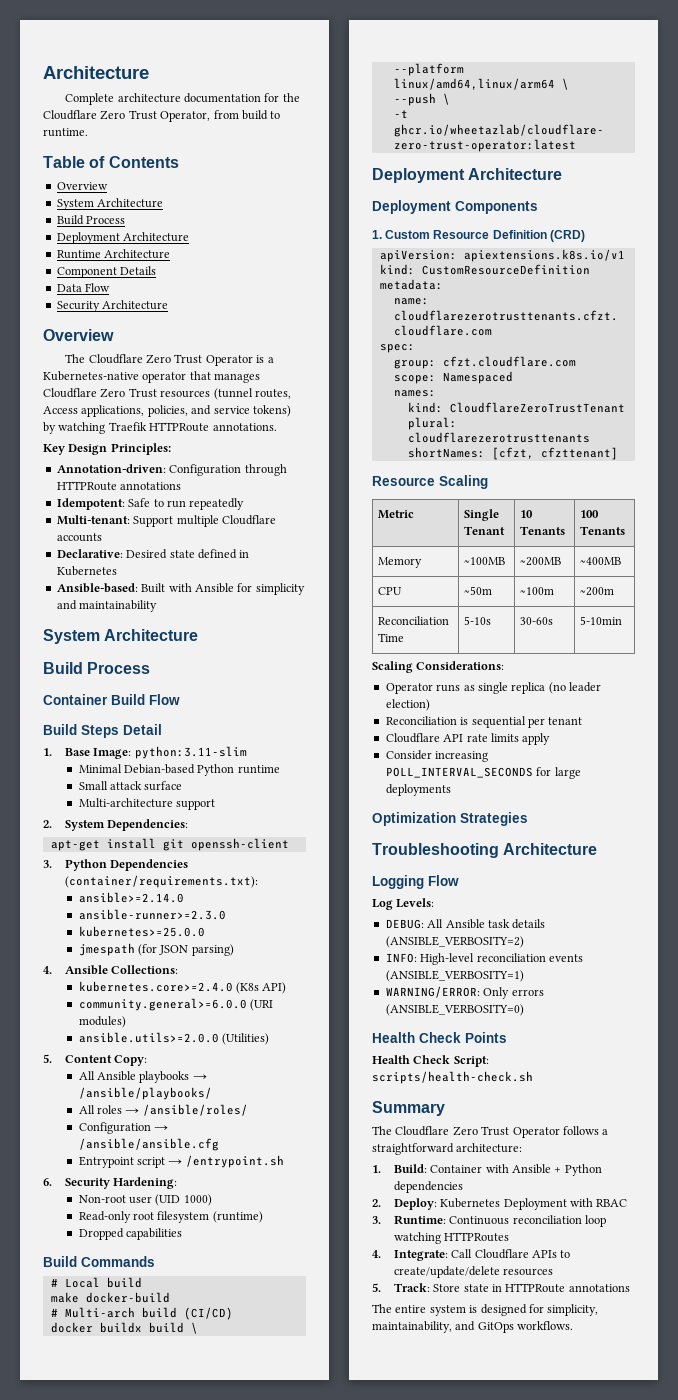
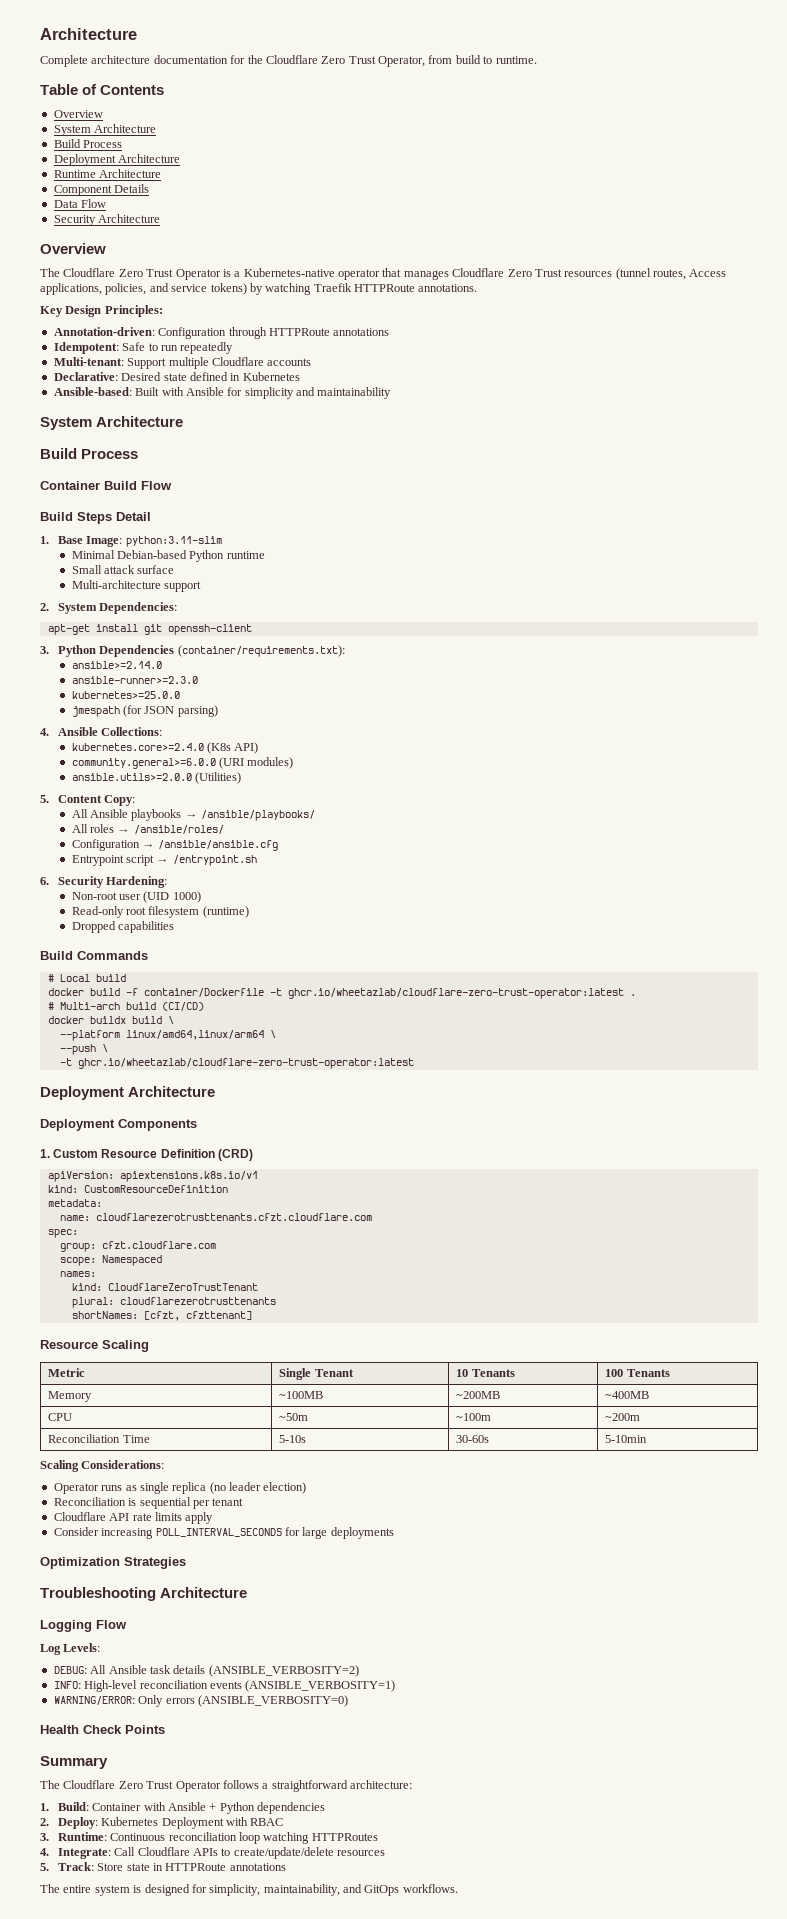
- make docker-build
+ docker build -f container/Dockerfile -t ghcr.io/wheetazlab/cloudflare-zero-trust-operator:latest .
- Health Check Script: scripts/health-check.sh

